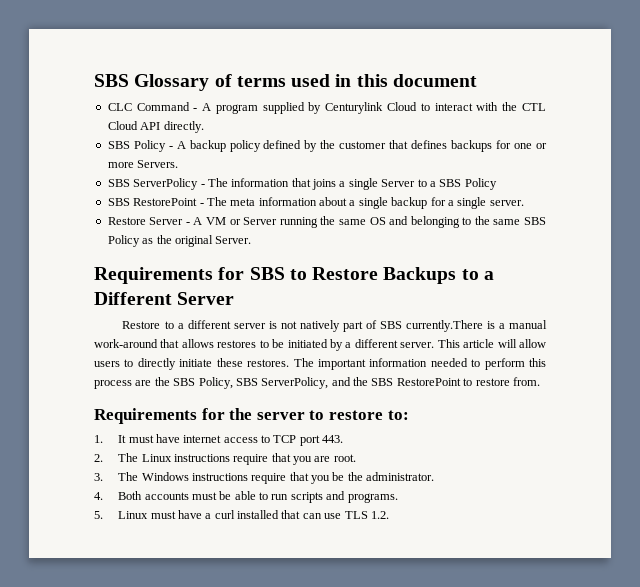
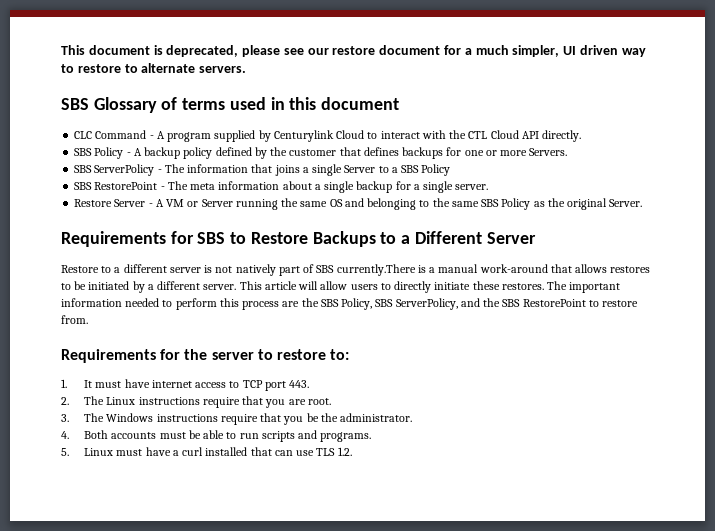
+ This document is deprecated, please see our restore document for a much simpler, UI driven way to restore to alternate servers.

